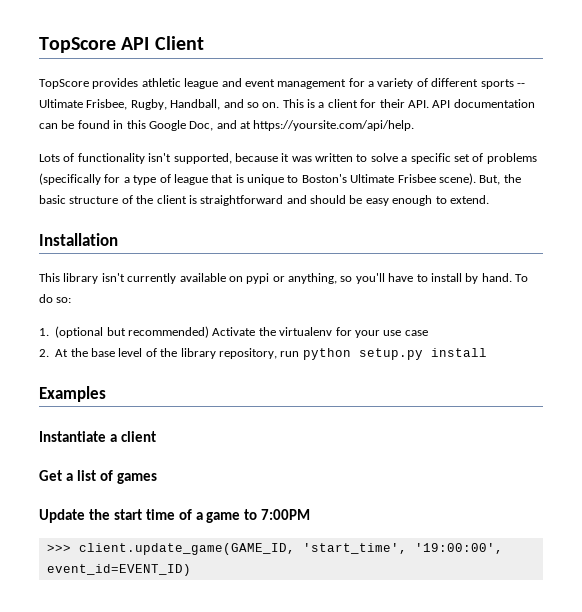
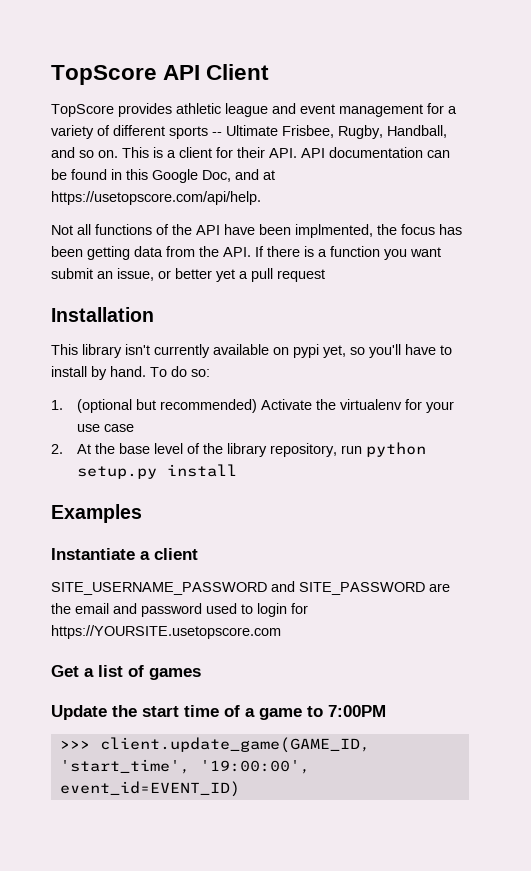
- This is a client for their API. API documentation can be found in this Google Doc, and at https://yoursite.com/api/help.
- Lots of functionality isn't supported, because it was written to solve a specific set of problems (specifically for a type of league that is unique to Boston's Ultimate Frisbee scene). But, the basic structure of the client is straightforward and should be easy enough to extend.
+ This is a client for their API. API documentation can be found in this Google Doc, and at https://usetopscore.com/api/help.
+ Not all functions of the API have been implmented, the focus has been getting data from the API. If there is a function you want submit an issue, or better yet a pull request
- This library isn't currently available on pypi or anything, so you'll have to install by hand.
+ This library isn't currently available on pypi yet, so you'll have to install by hand.
+ SITE_USERNAME_PASSWORD and SITE_PASSWORD are the email and password used to login for https://YOURSITE.usetopscore.com

